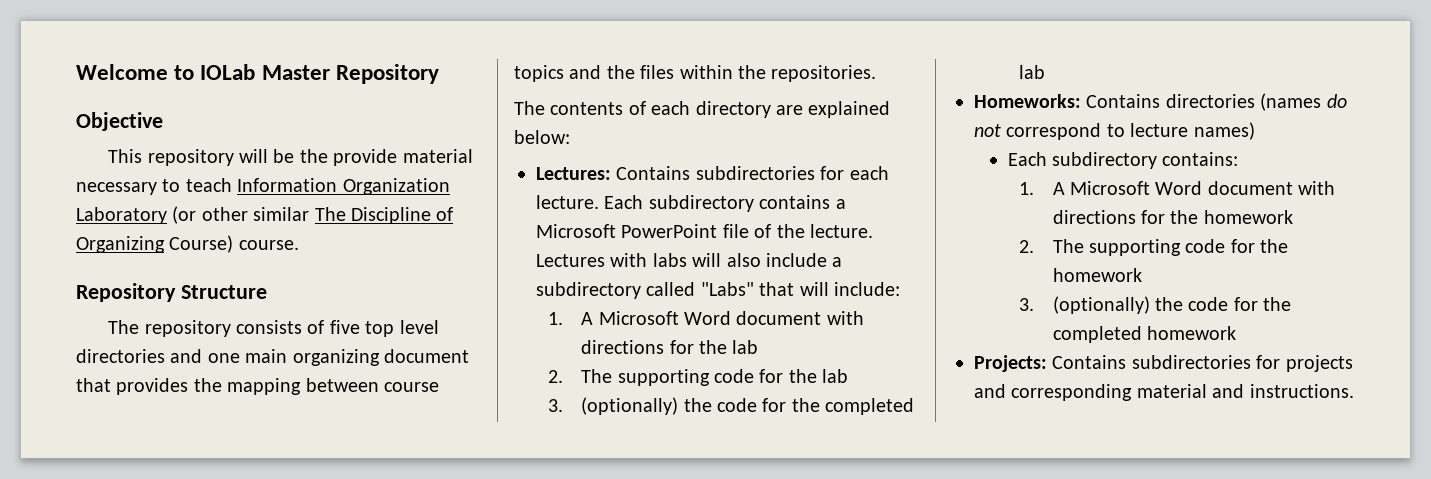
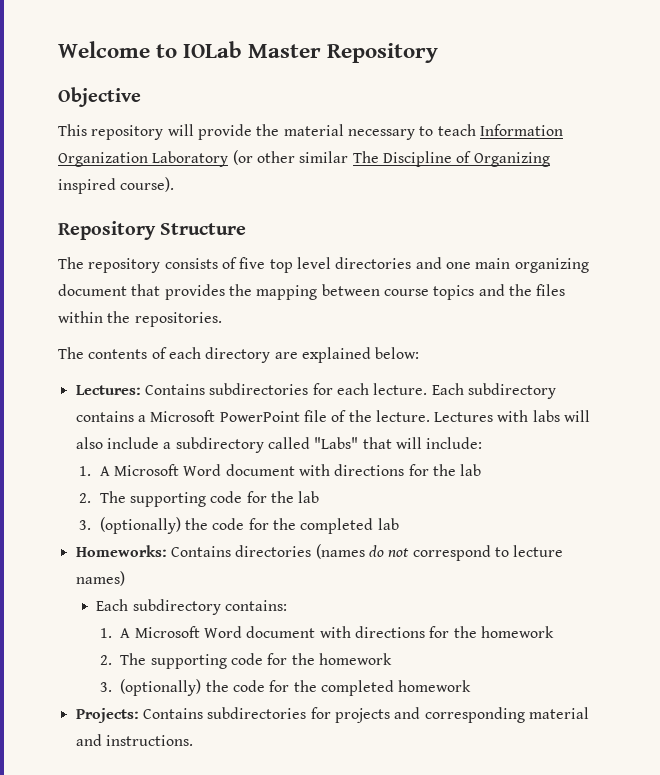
- This repository will be the provide material necessary to teach Information Organization Laboratory (or other similar The Discipline of Organizing Course) course.
+ This repository will provide the material necessary to teach Information Organization Laboratory (or other similar The Discipline of Organizing inspired course).

